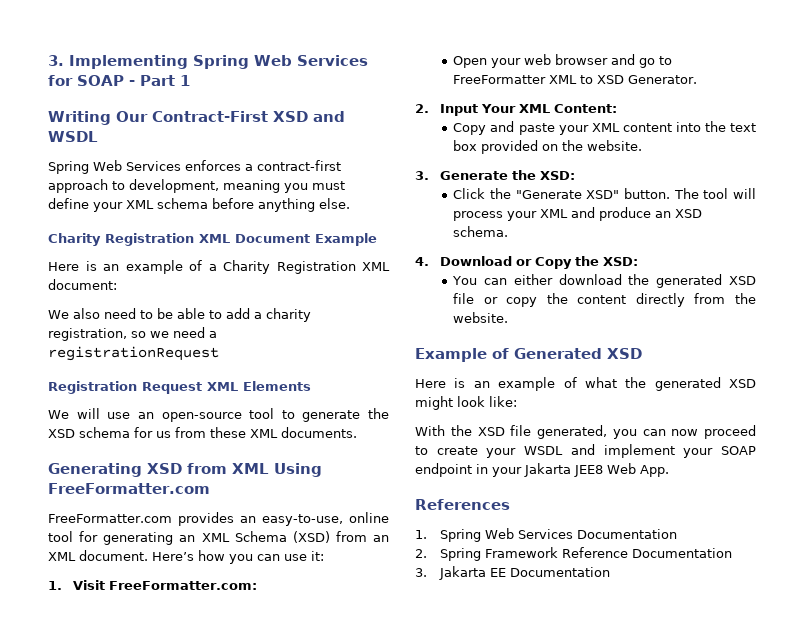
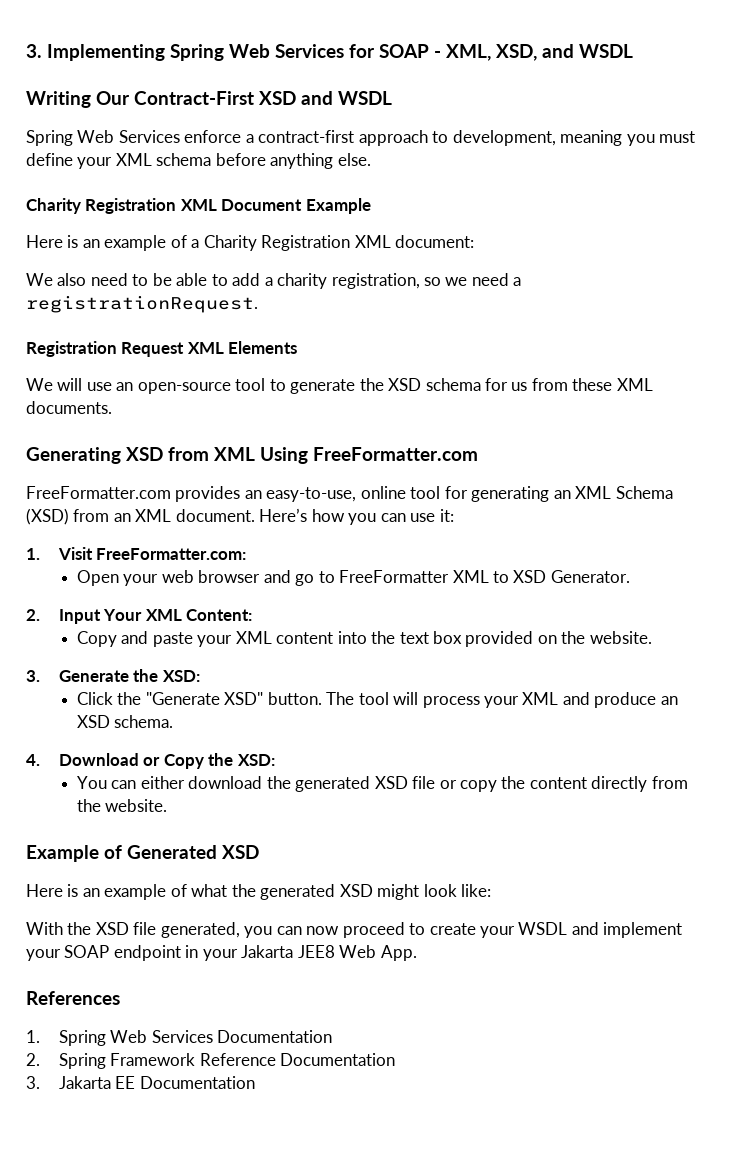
- 3. Implementing Spring Web Services for SOAP - Part 1
+ 3. Implementing Spring Web Services for SOAP - XML, XSD, and WSDL
- Spring Web Services enforces a contract-first approach to development, meaning you must define your XML schema before anything else.
+ Spring Web Services enforce a contract-first approach to development, meaning you must define your XML schema before anything else.
- We also need to be able to add a charity registration, so we need a registrationRequest
+ We also need to be able to add a charity registration, so we need a registrationRequest.

